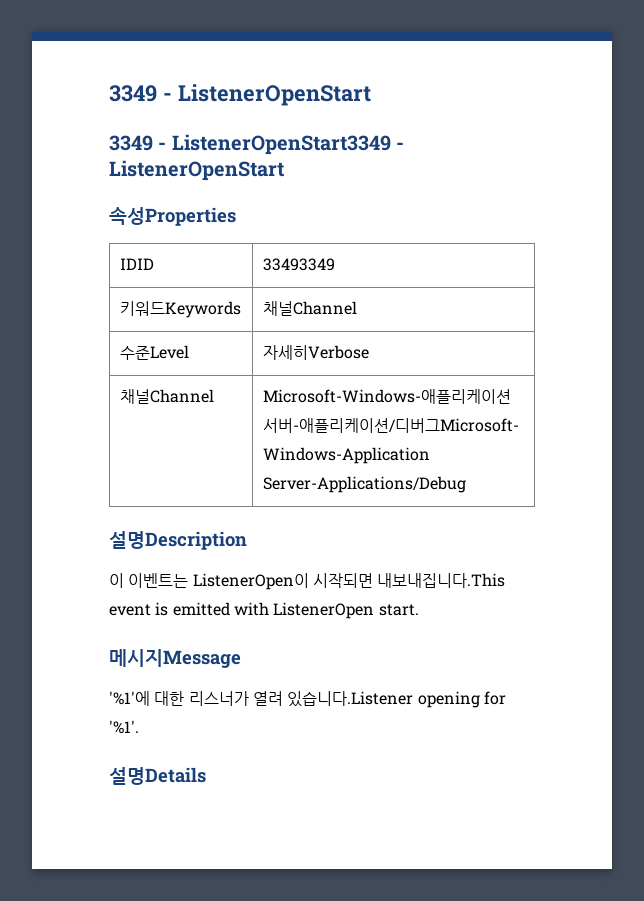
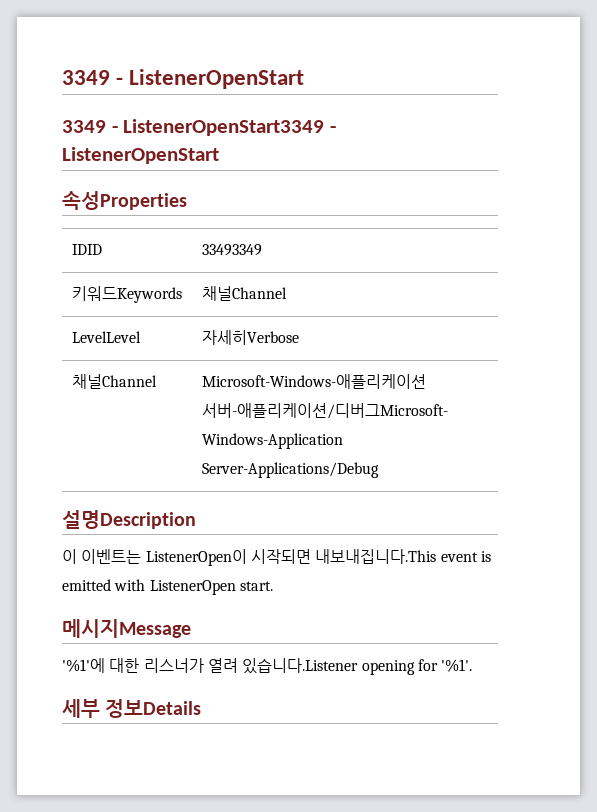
- 수준Level | 자세히Verbose
+ LevelLevel | 자세히Verbose
- 설명Details
+ 세부 정보Details

